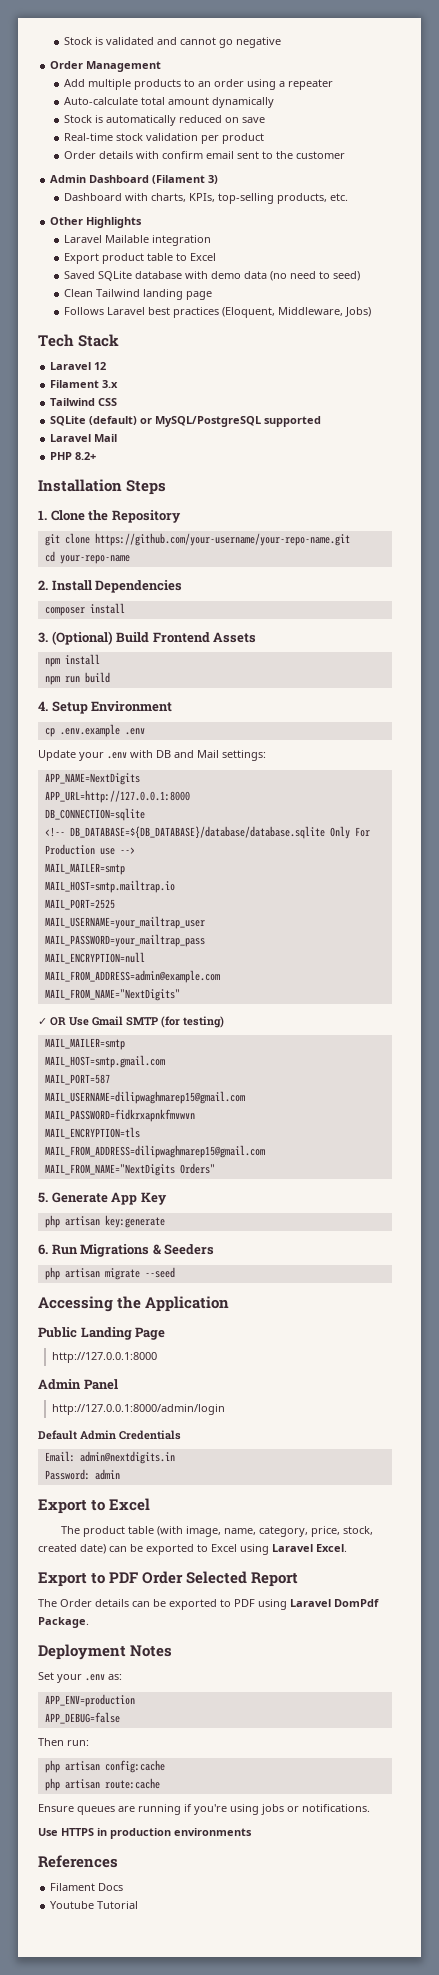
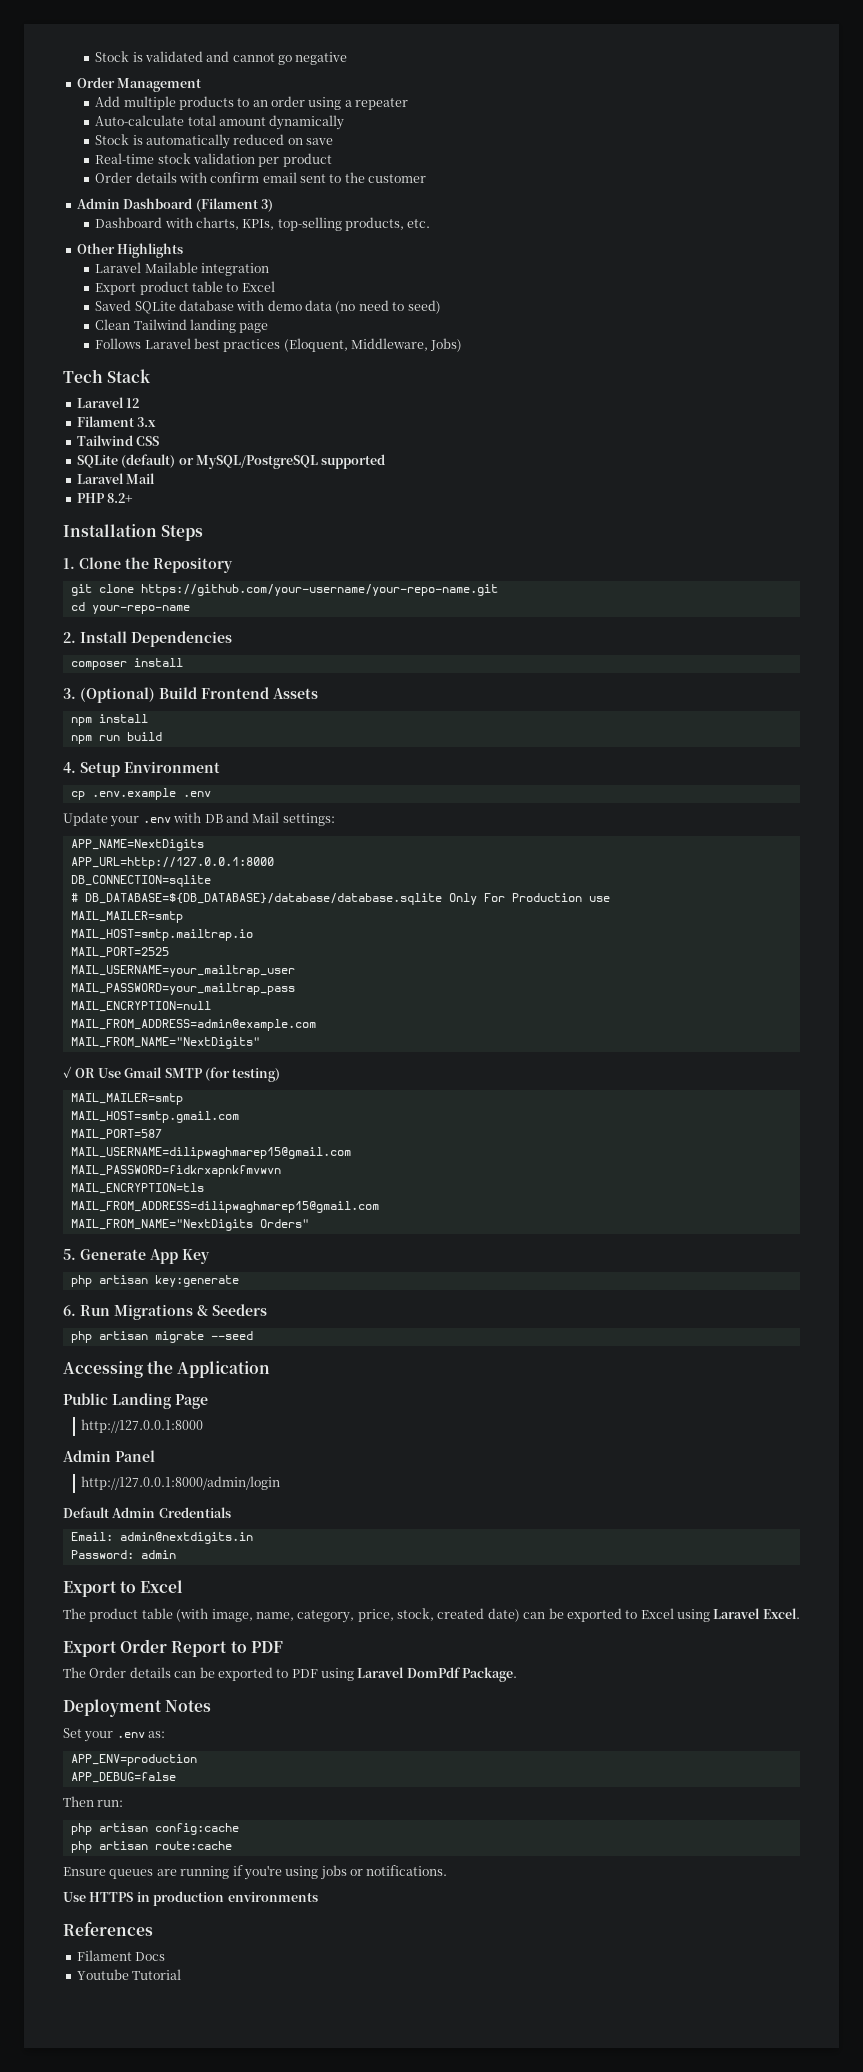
- <!-- DB_DATABASE=${DB_DATABASE}/database/database.sqlite Only For Production use -->
+ # DB_DATABASE=${DB_DATABASE}/database/database.sqlite Only For Production use
- Export to PDF Order Selected Report
+ Export Order Report to PDF

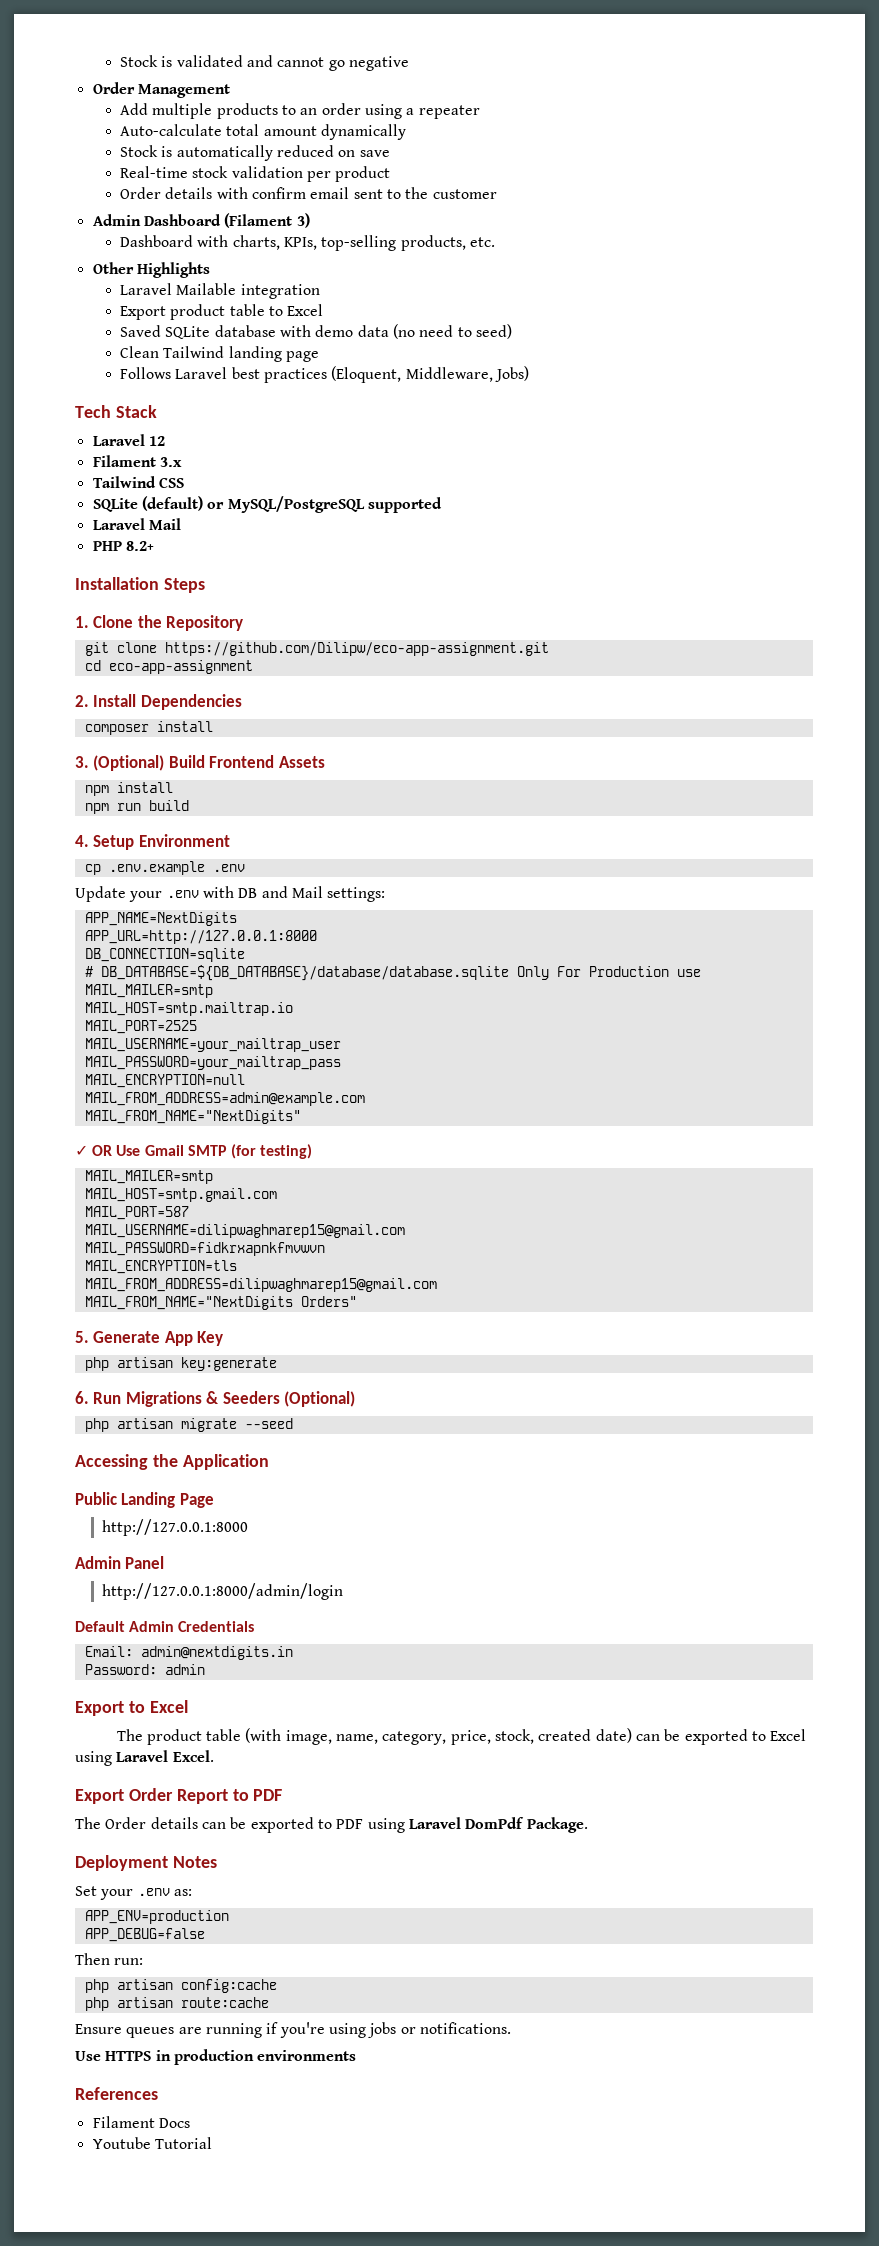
- git clone https://github.com/your-username/your-repo-name.git
+ git clone https://github.com/Dilipw/eco-app-assignment.git
- cd your-repo-name
+ cd eco-app-assignment
- 6. Run Migrations & Seeders
+ 6. Run Migrations & Seeders (Optional)

